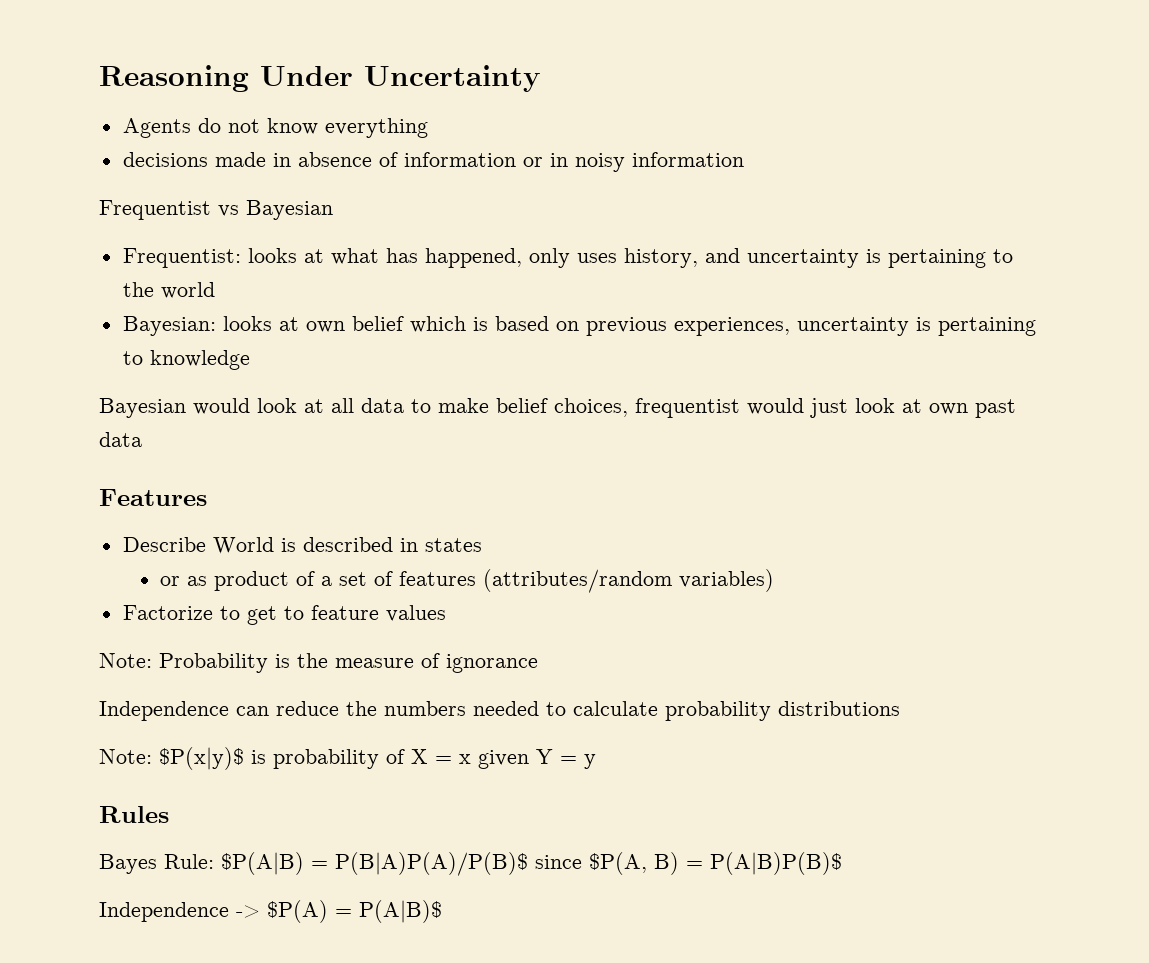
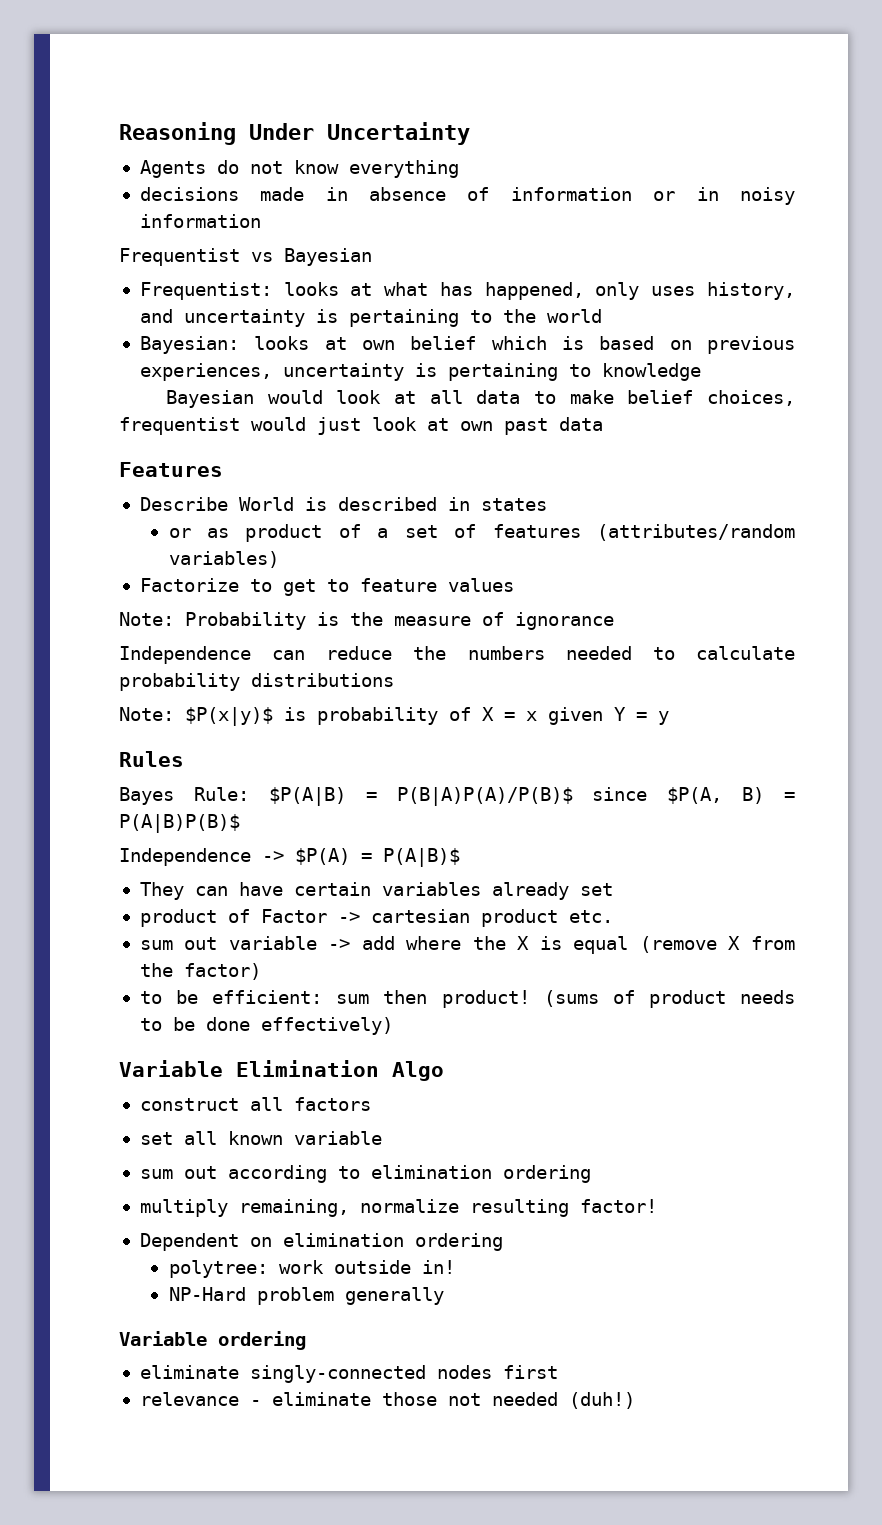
+ They can have certain variables already set
+ product of Factor -> cartesian product etc.
+ sum out variable -> add where the X is equal (remove X from the factor)
+ to be efficient: sum then product! (sums of product needs to be done effectively)
+ Variable Elimination Algo
+ construct all factors
+ set all known variable
+ sum out according to elimination ordering
+ multiply remaining, normalize resulting factor!
+ Dependent on elimination ordering
+ polytree: work outside in!
+ NP-Hard problem generally
+ Variable ordering
+ eliminate singly-connected nodes first
+ relevance - eliminate those not needed (duh!)

